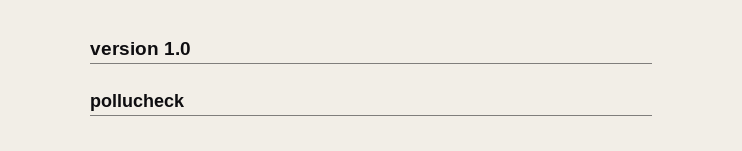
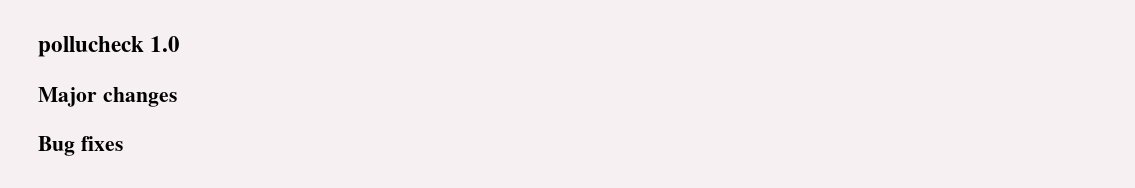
- version 1.0
+ pollucheck 1.0
- pollucheck
+ Major changes
+ Bug fixes

